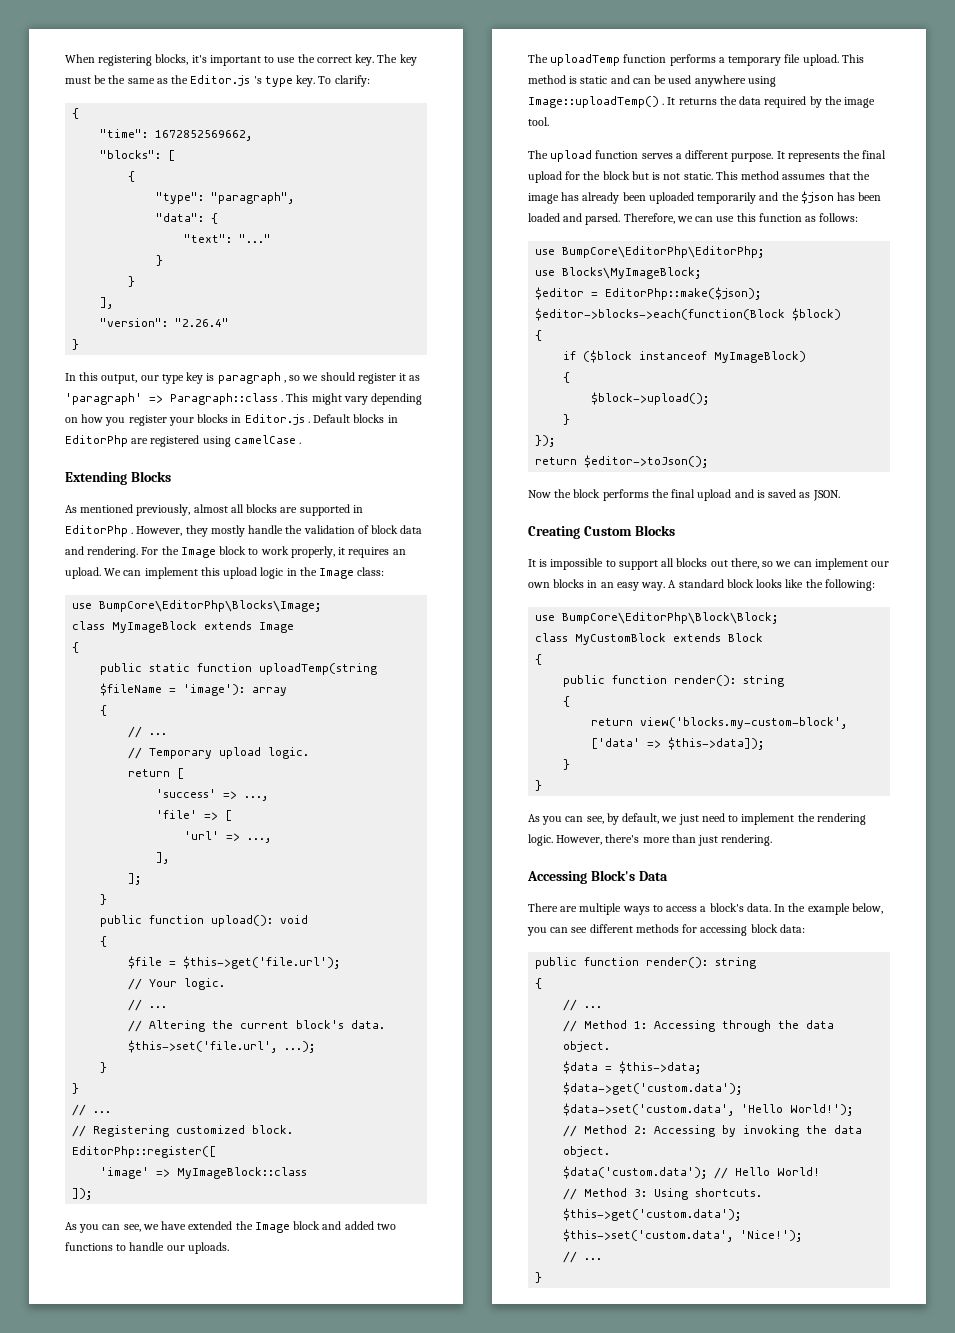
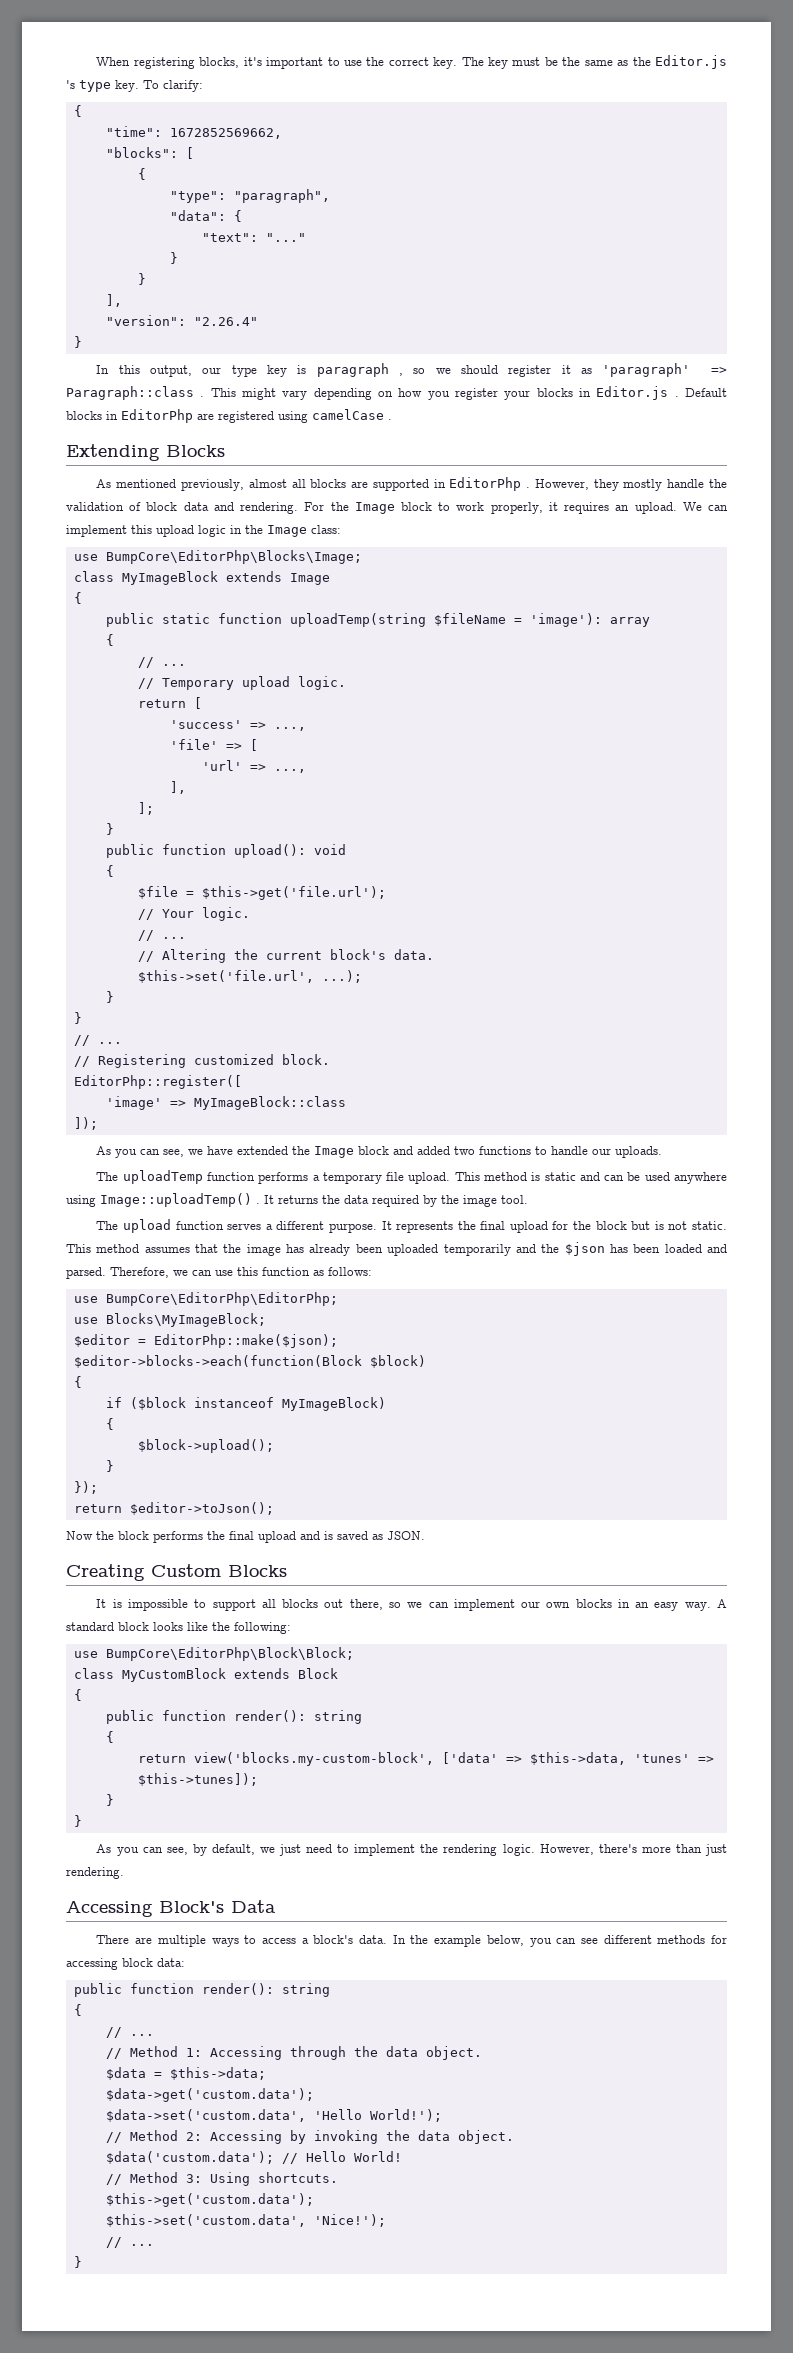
- return view('blocks.my-custom-block', ['data' => $this->data]);
+ return view('blocks.my-custom-block', ['data' => $this->data, 'tunes' => $this->tunes]);

